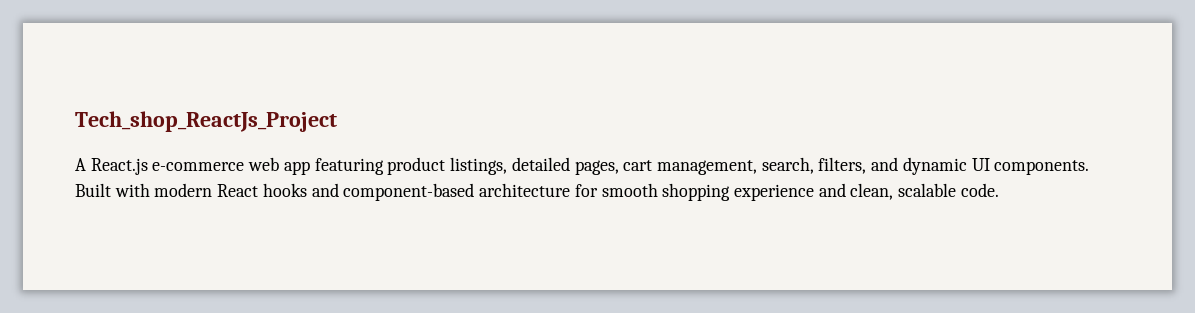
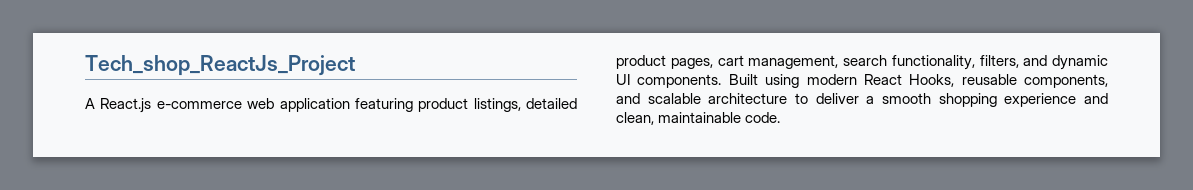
- A React.js e-commerce web app featuring product listings, detailed pages, cart management, search, filters, and dynamic UI components.
+ A React.js e-commerce web application featuring product listings, detailed product pages, cart management, search functionality, filters, and dynamic UI components.
- Built with modern React hooks and component-based architecture for smooth shopping experience and clean, scalable code.
+ Built using modern React Hooks, reusable components, and scalable architecture to deliver a smooth shopping experience and clean, maintainable code.

